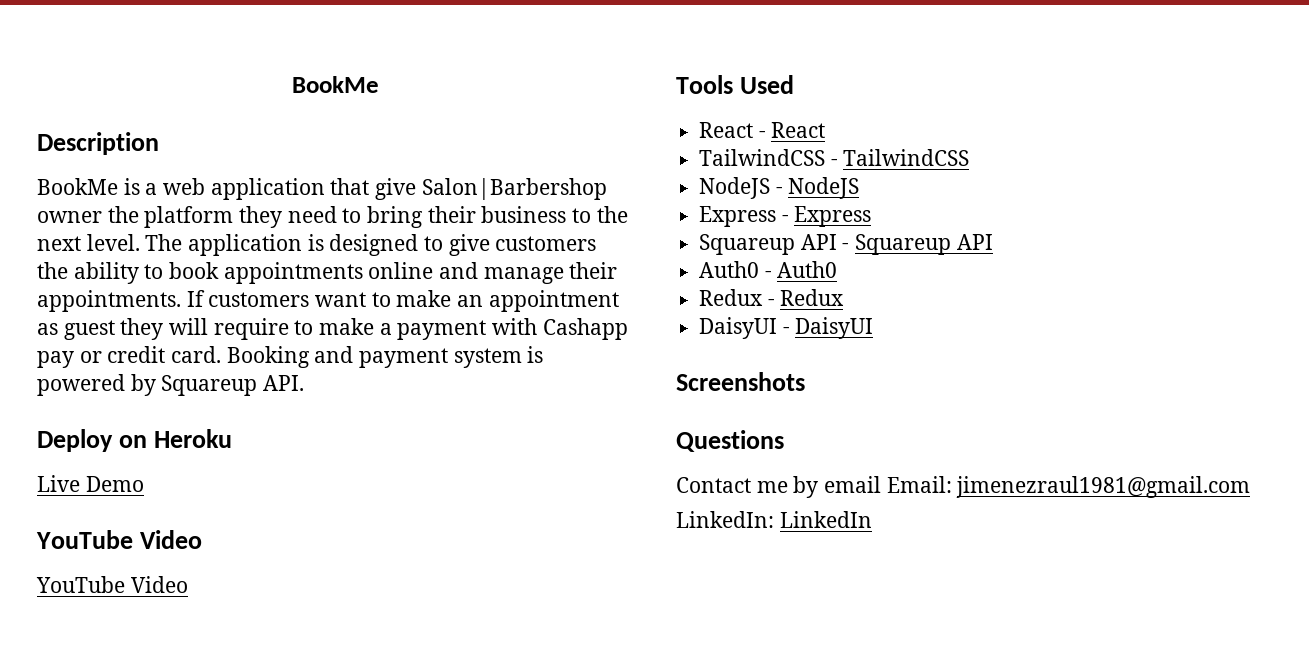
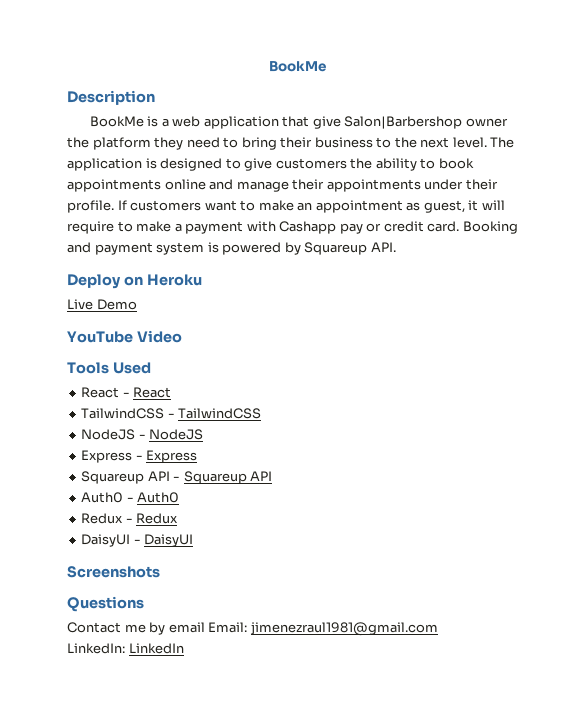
- The application is designed to give customers the ability to book appointments online and manage their appointments.
+ The application is designed to give customers the ability to book appointments online and manage their appointments under their profile.
- If customers want to make an appointment as guest they will require to make a payment with Cashapp pay or credit card.
+ If customers want to make an appointment as guest, it will require to make a payment with Cashapp pay or credit card.
  Live Demo
- YouTube Video

